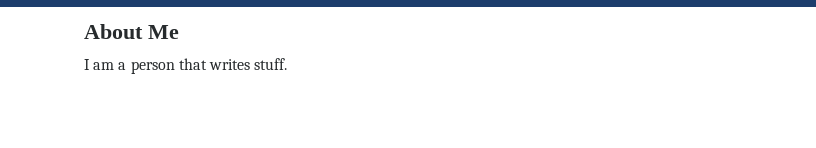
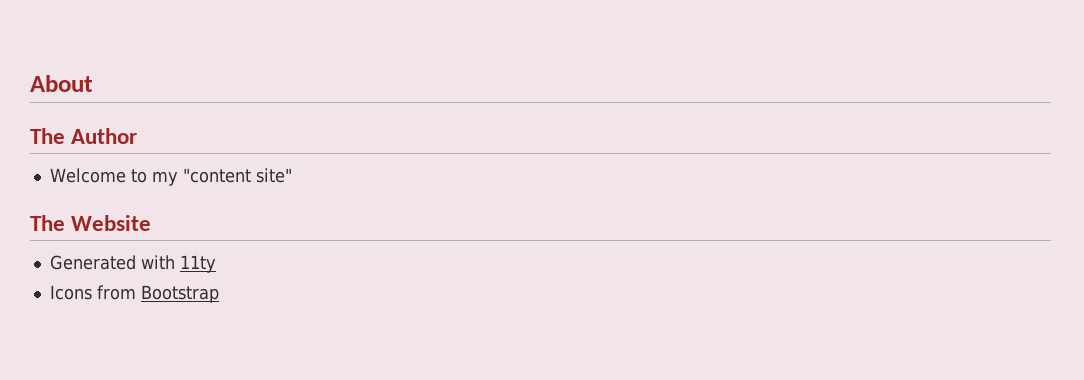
- About Me
- I am a person that writes stuff.
+ About
+ The Author
+ Welcome to my "content site"
+ The Website
+ Generated with 11ty
+ Icons from Bootstrap

